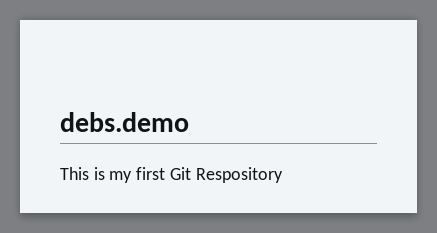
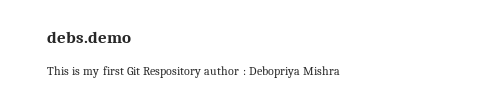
- This is my first Git Respository
+ This is my first Git Respository author : Debopriya Mishra

